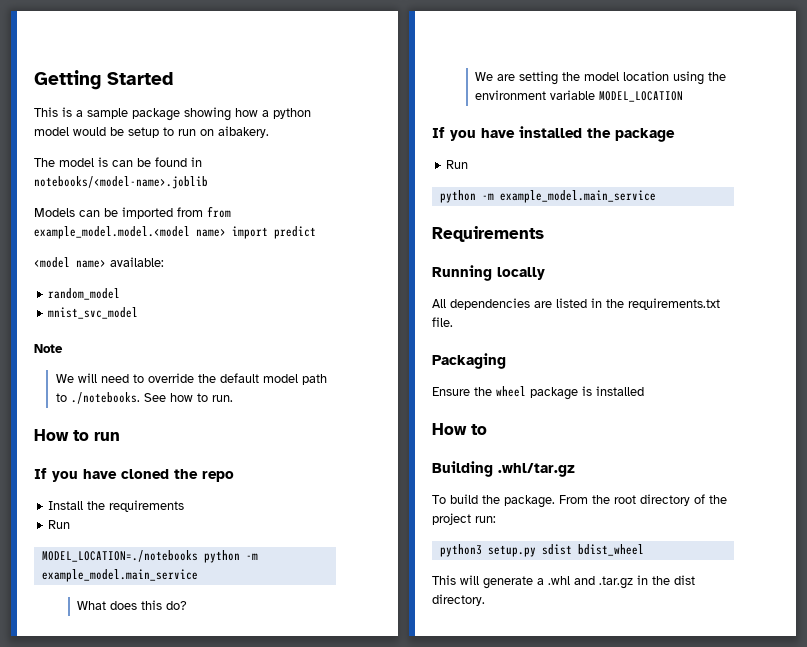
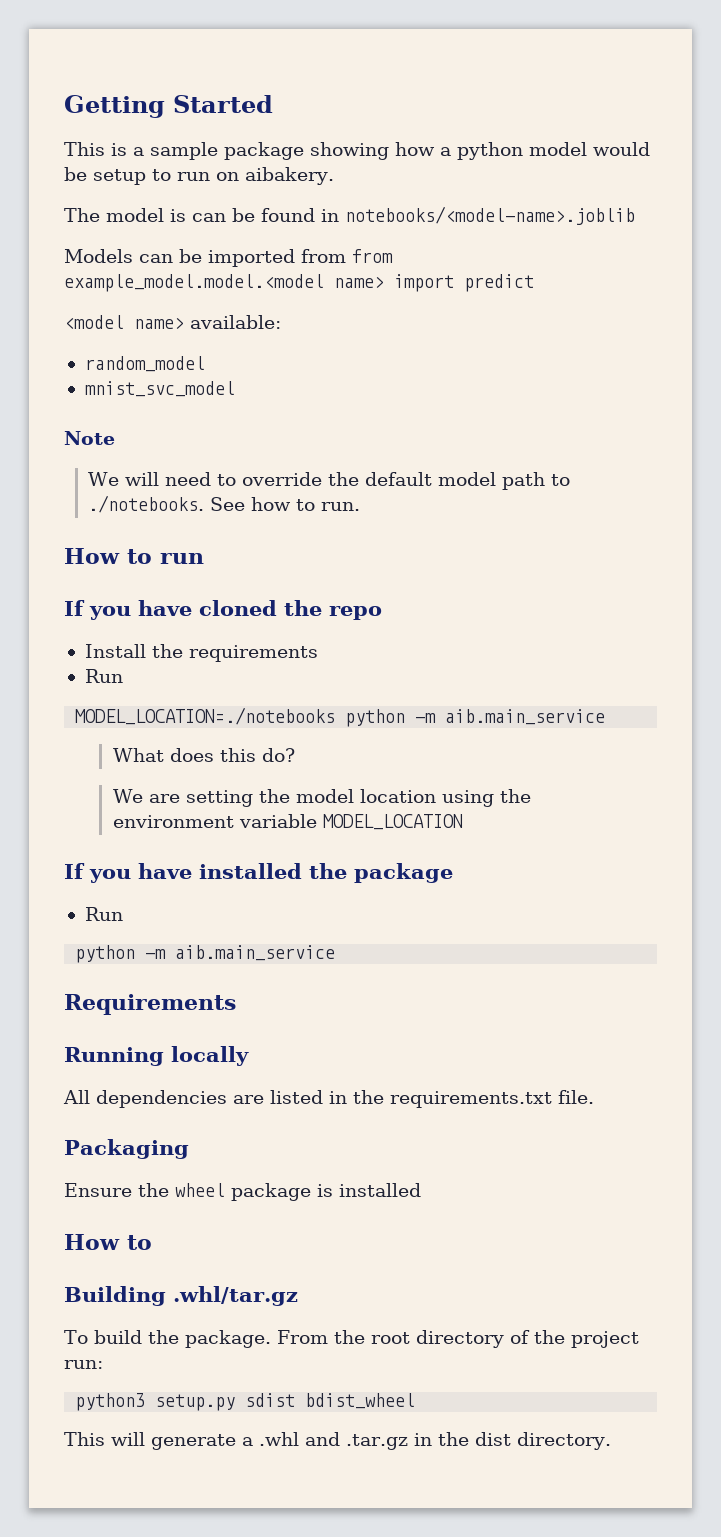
- MODEL_LOCATION=./notebooks python -m example_model.main_service
+ MODEL_LOCATION=./notebooks python -m aib.main_service
  If you have installed the package
  Run
- python -m example_model.main_service
+ python -m aib.main_service

